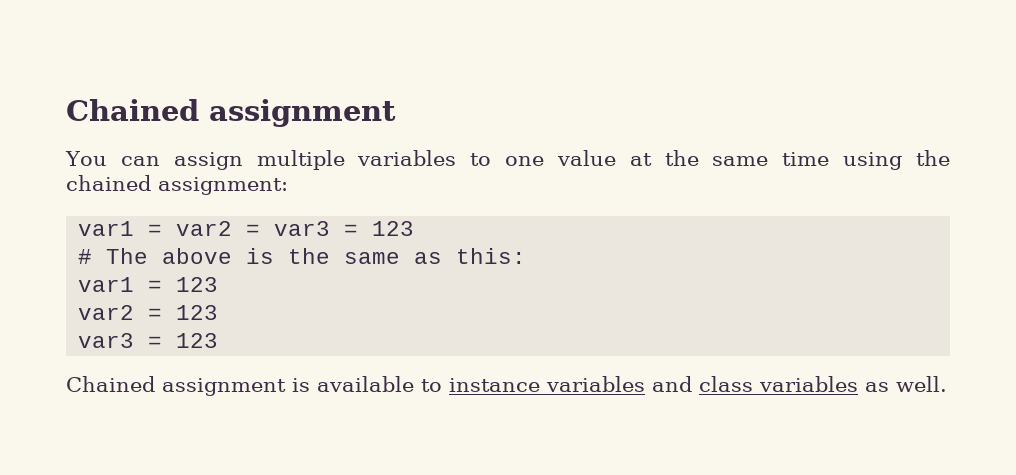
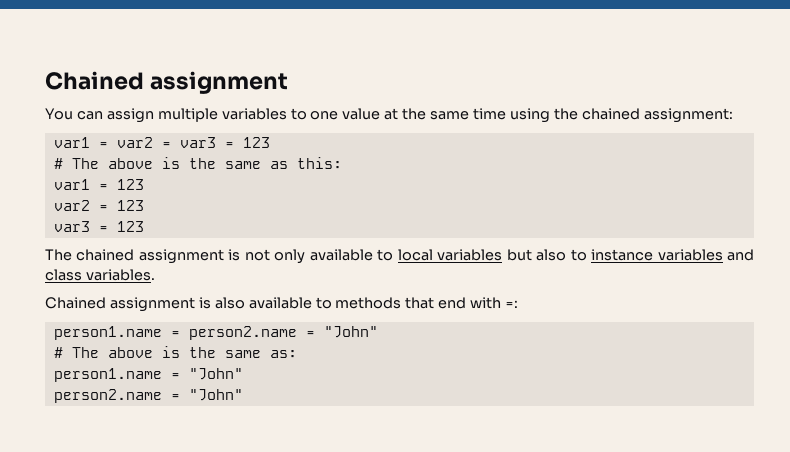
- Chained assignment is available to instance variables and class variables as well.
+ The chained assignment is not only available to local variables but also to instance variables and class variables.
+ Chained assignment is also available to methods that end with =:
+ person1.name = person2.name = "John"
+ # The above is the same as:
+ person1.name = "John"
+ person2.name = "John"

